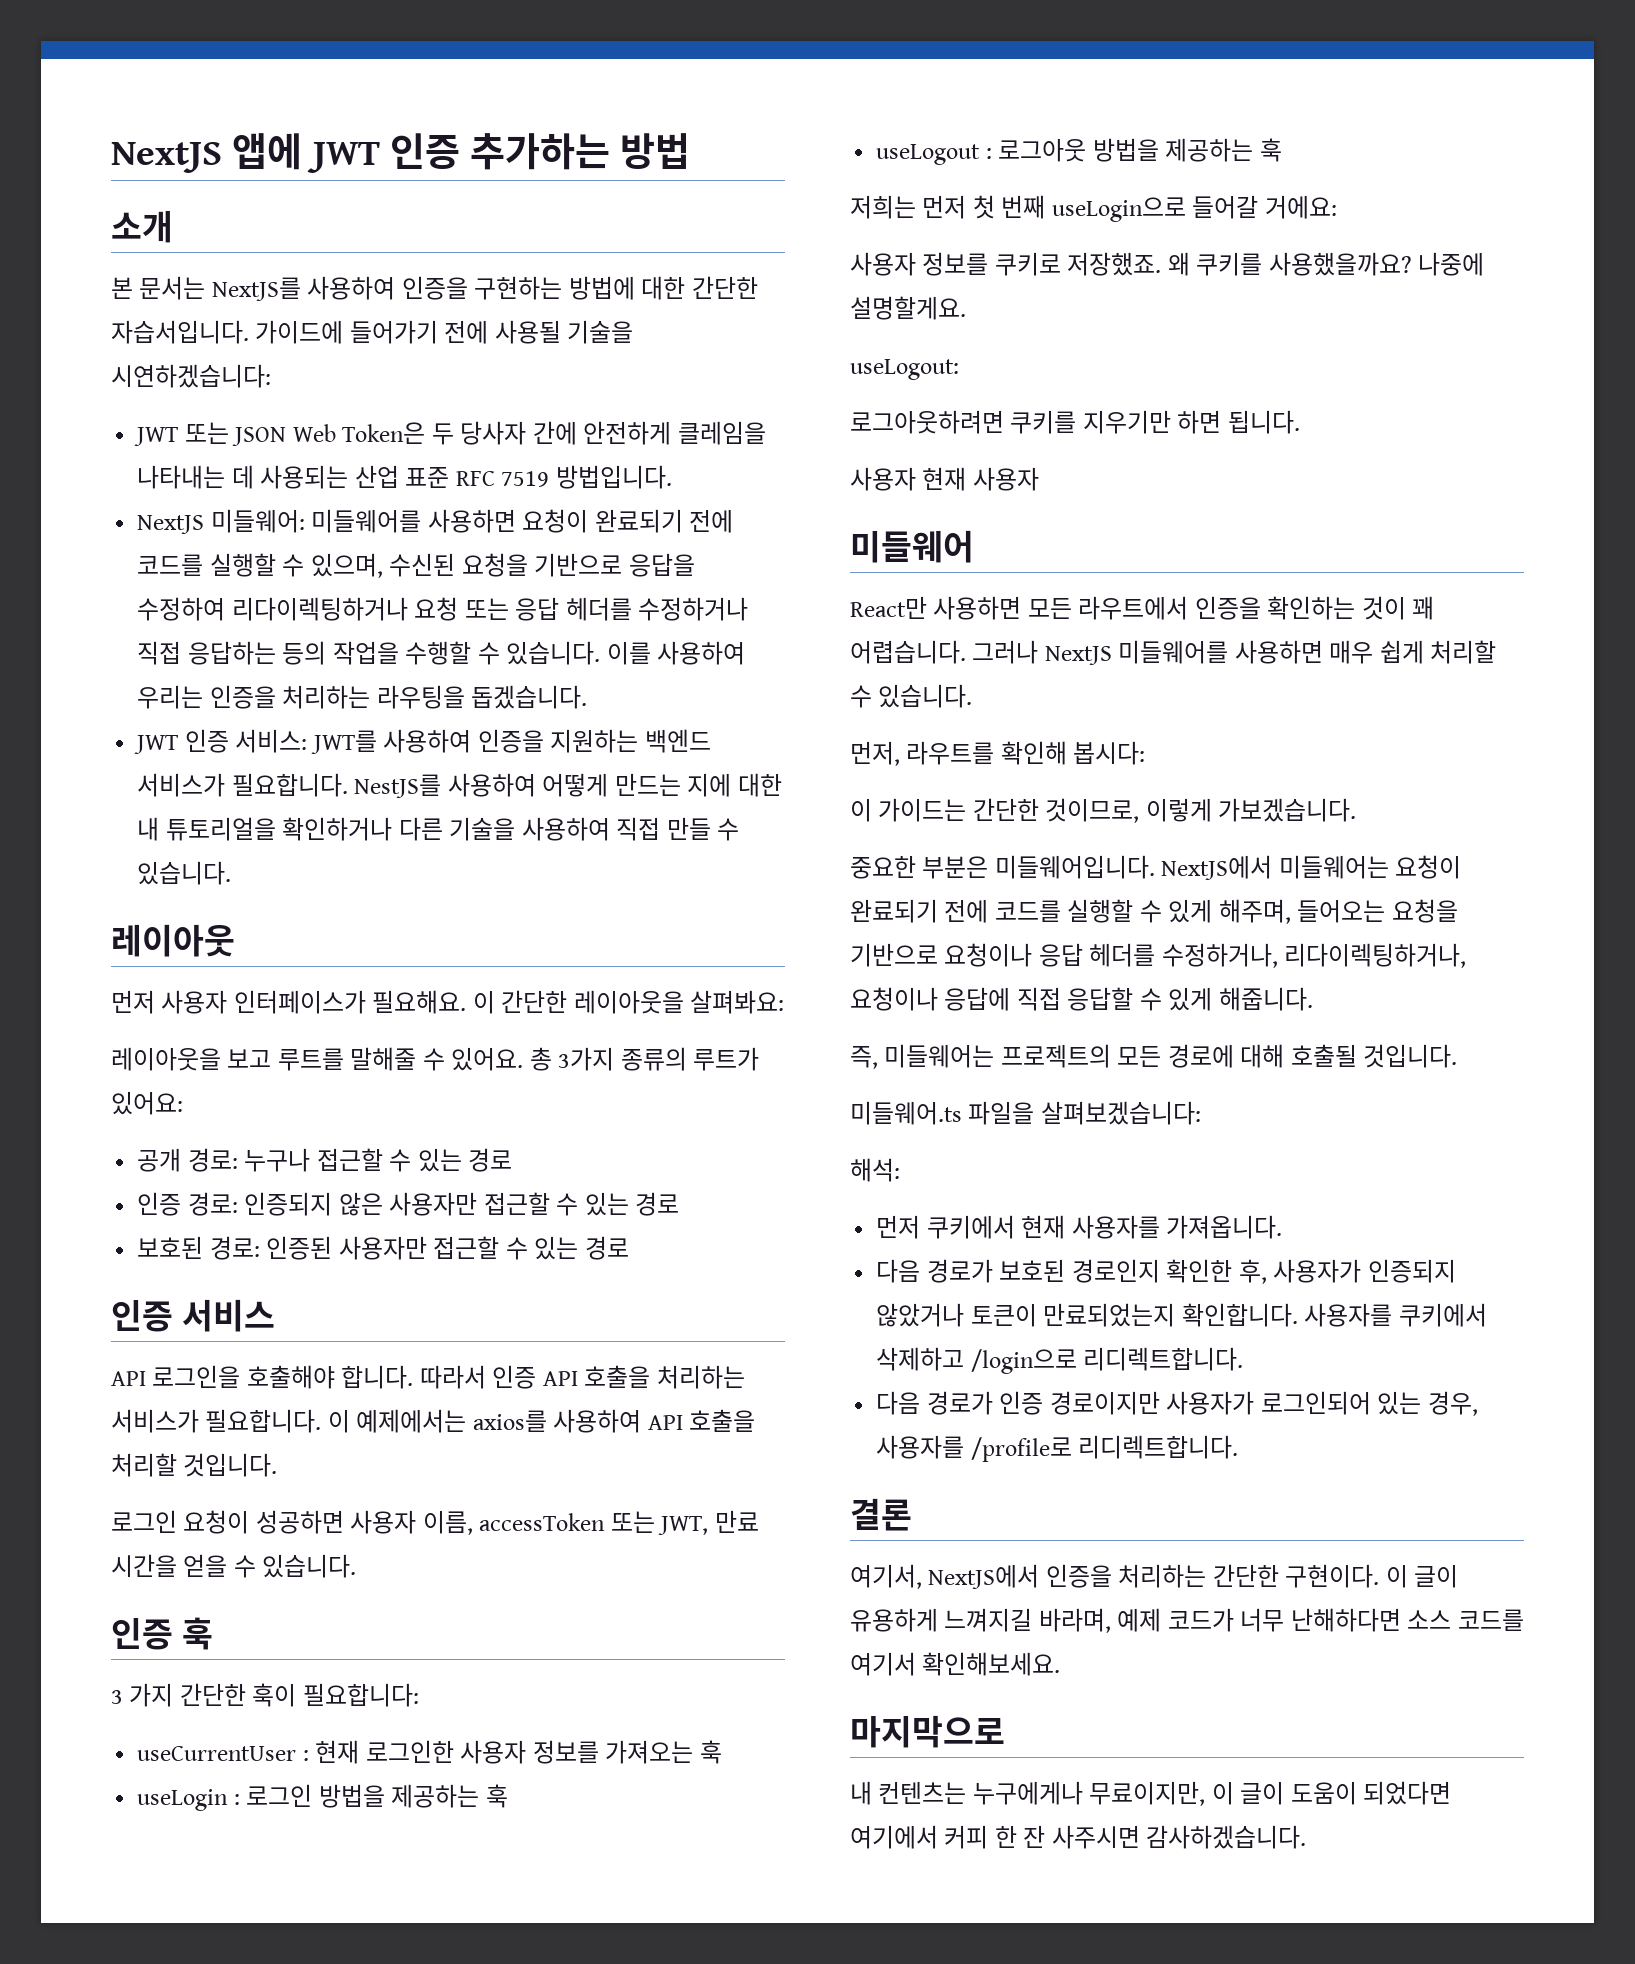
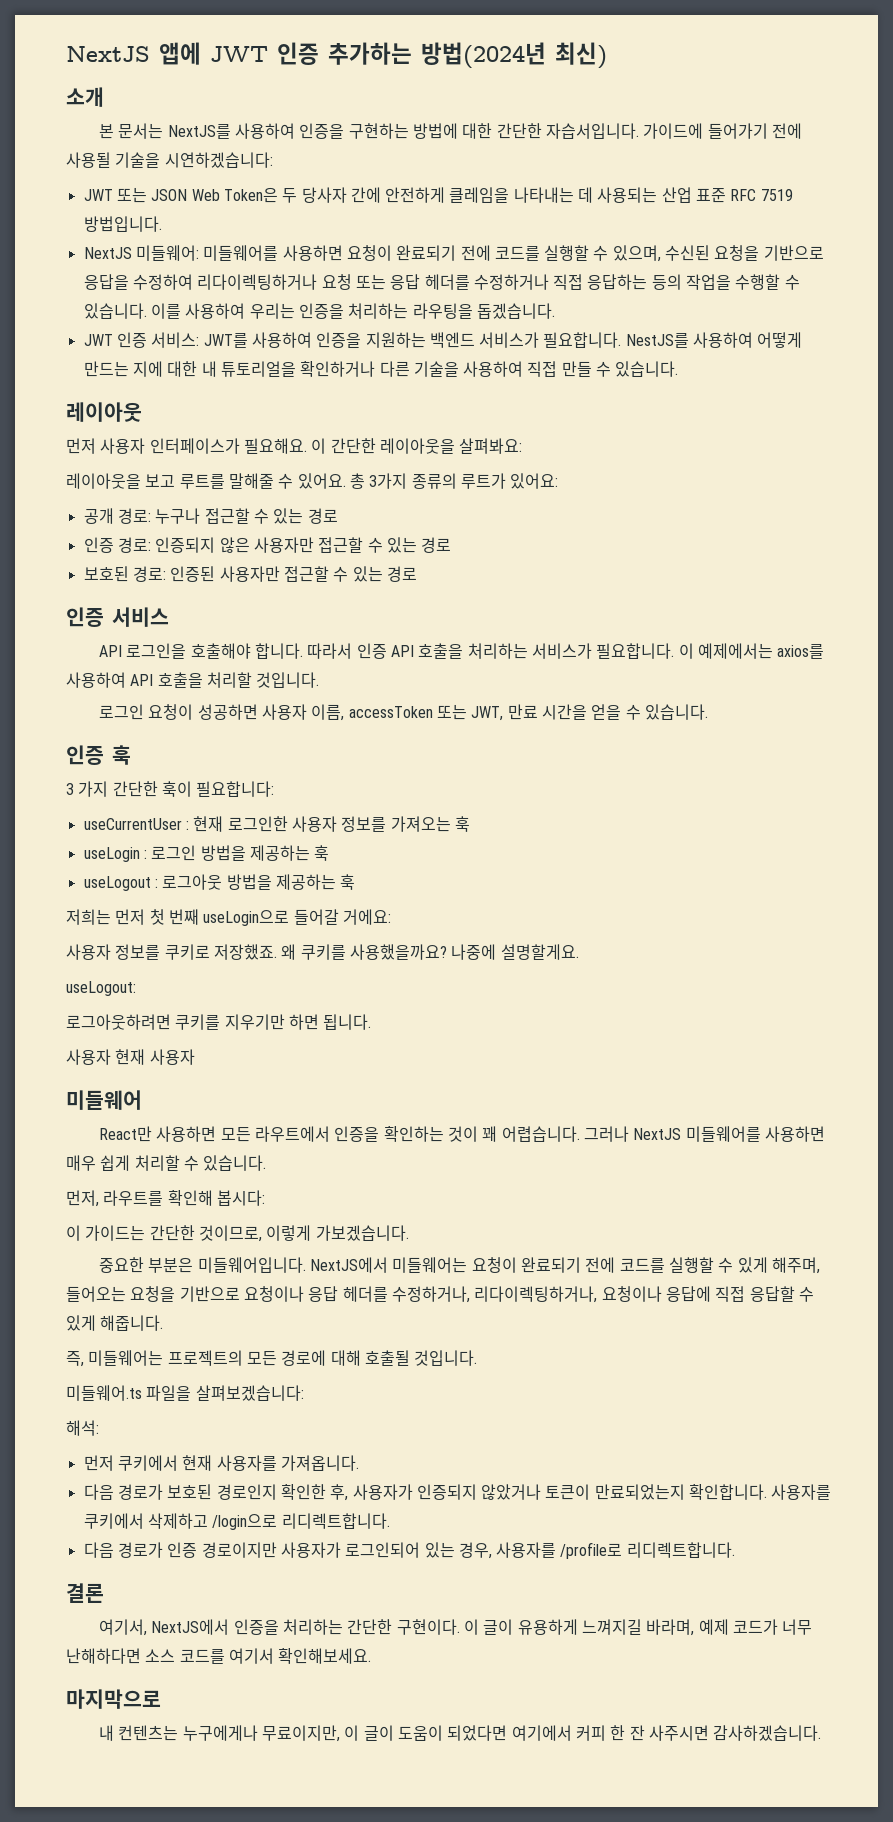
- NextJS 앱에 JWT 인증 추가하는 방법
+ NextJS 앱에 JWT 인증 추가하는 방법(2024년 최신)

